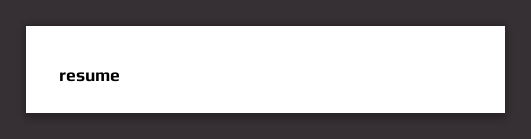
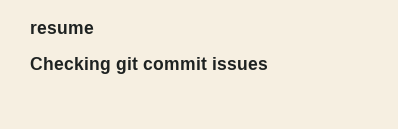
+ Checking git commit issues

